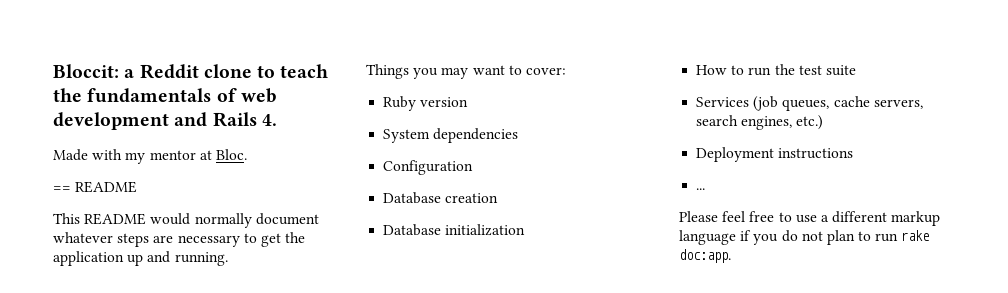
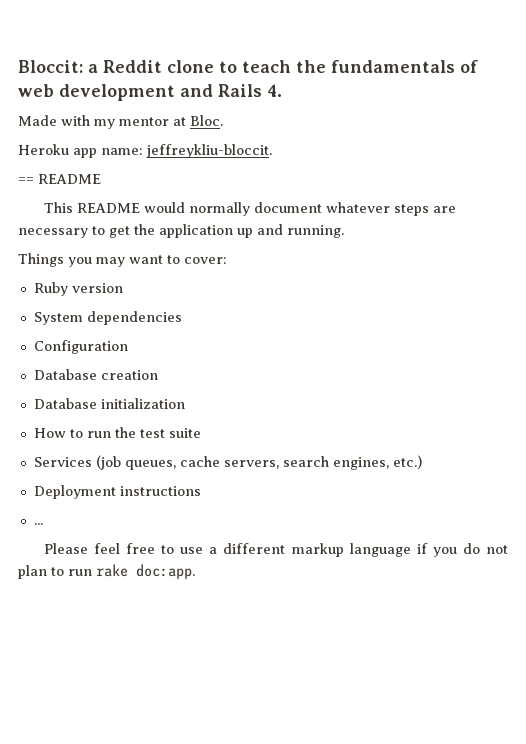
+ Heroku app name: jeffreykliu-bloccit.

